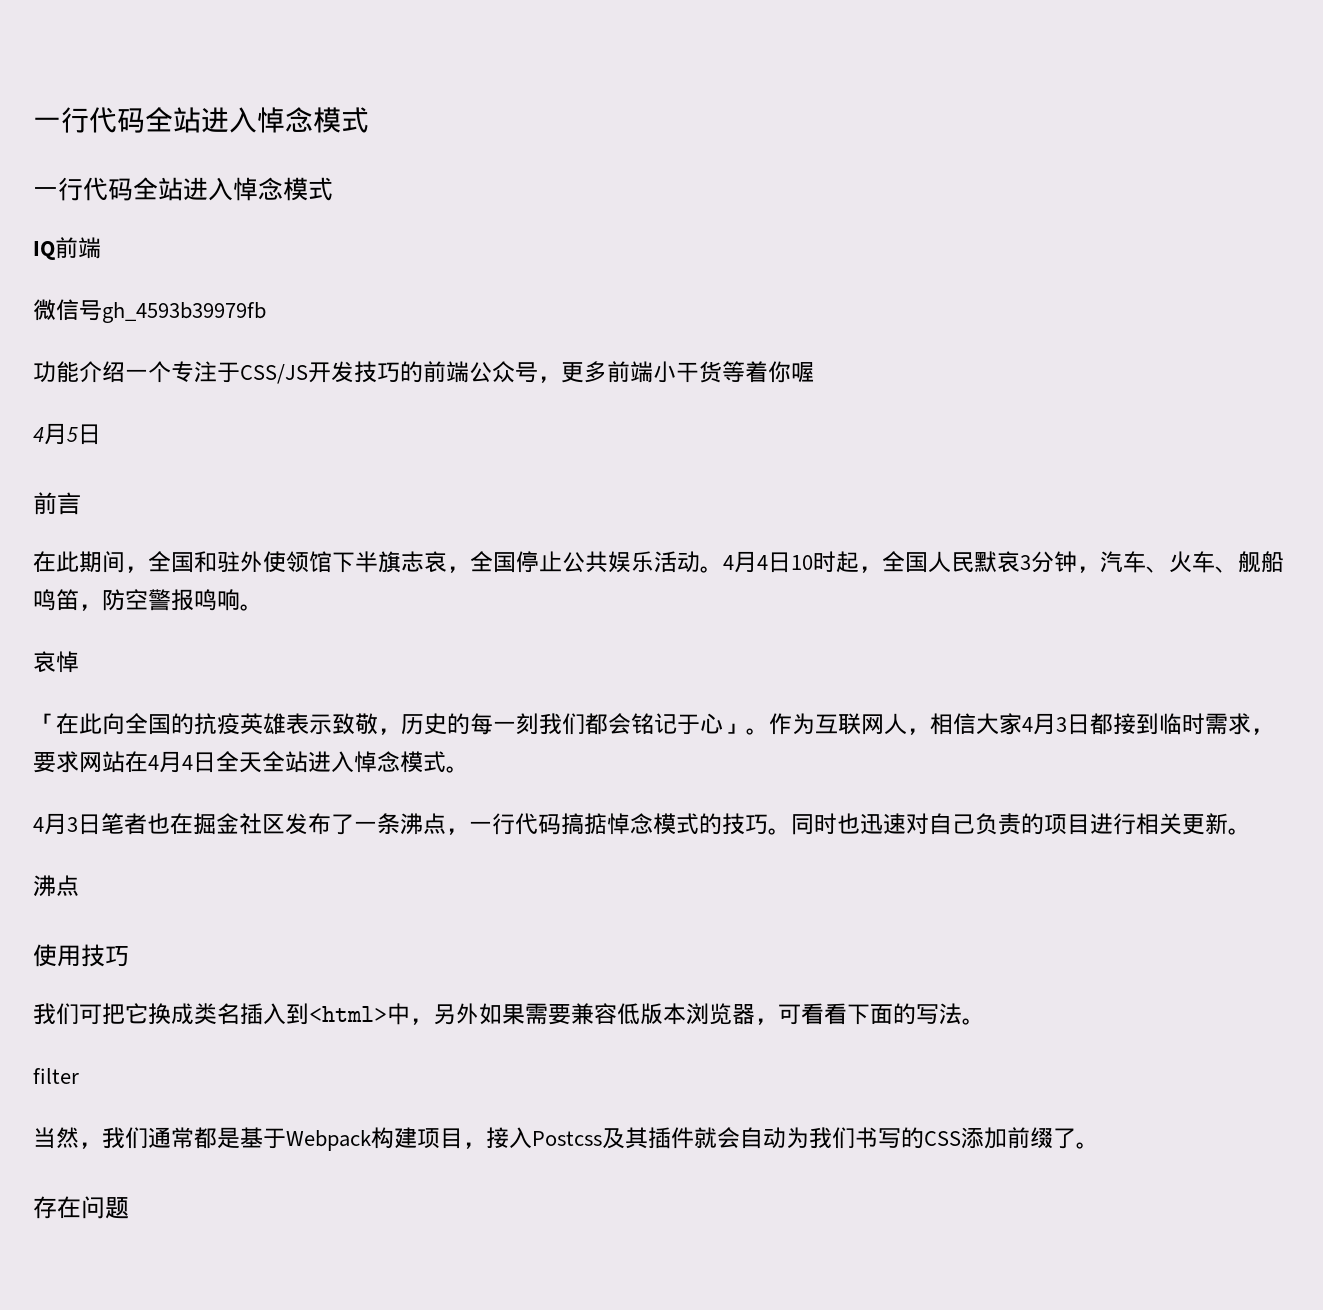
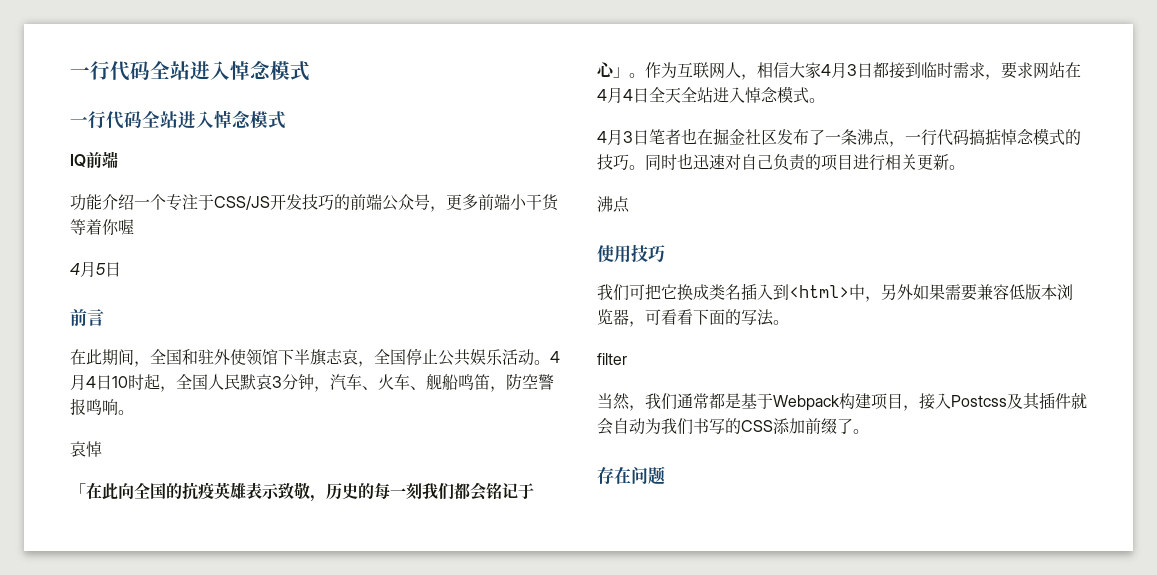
- 微信号gh_4593b39979fb

